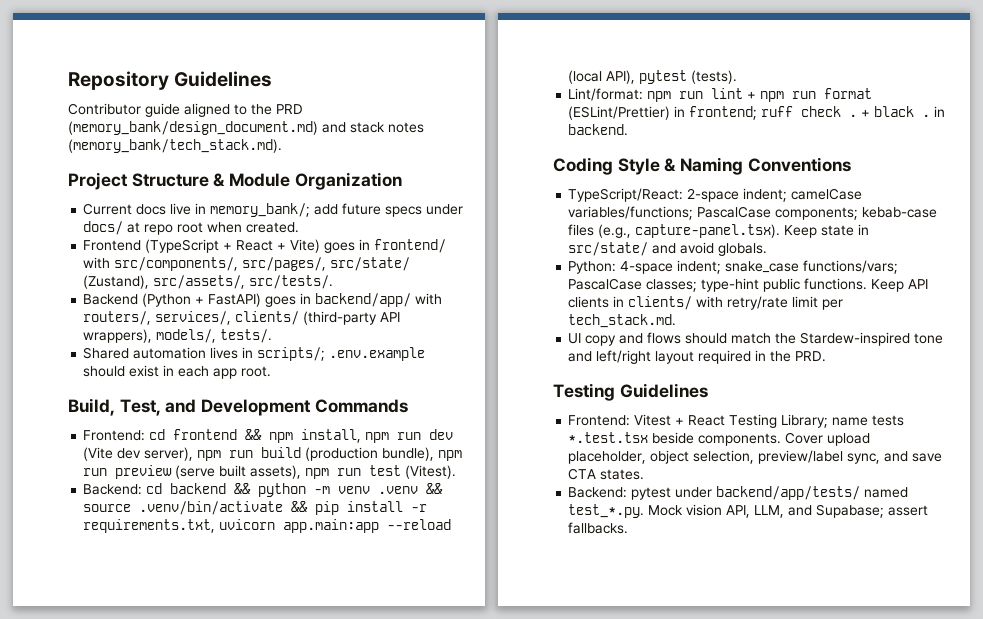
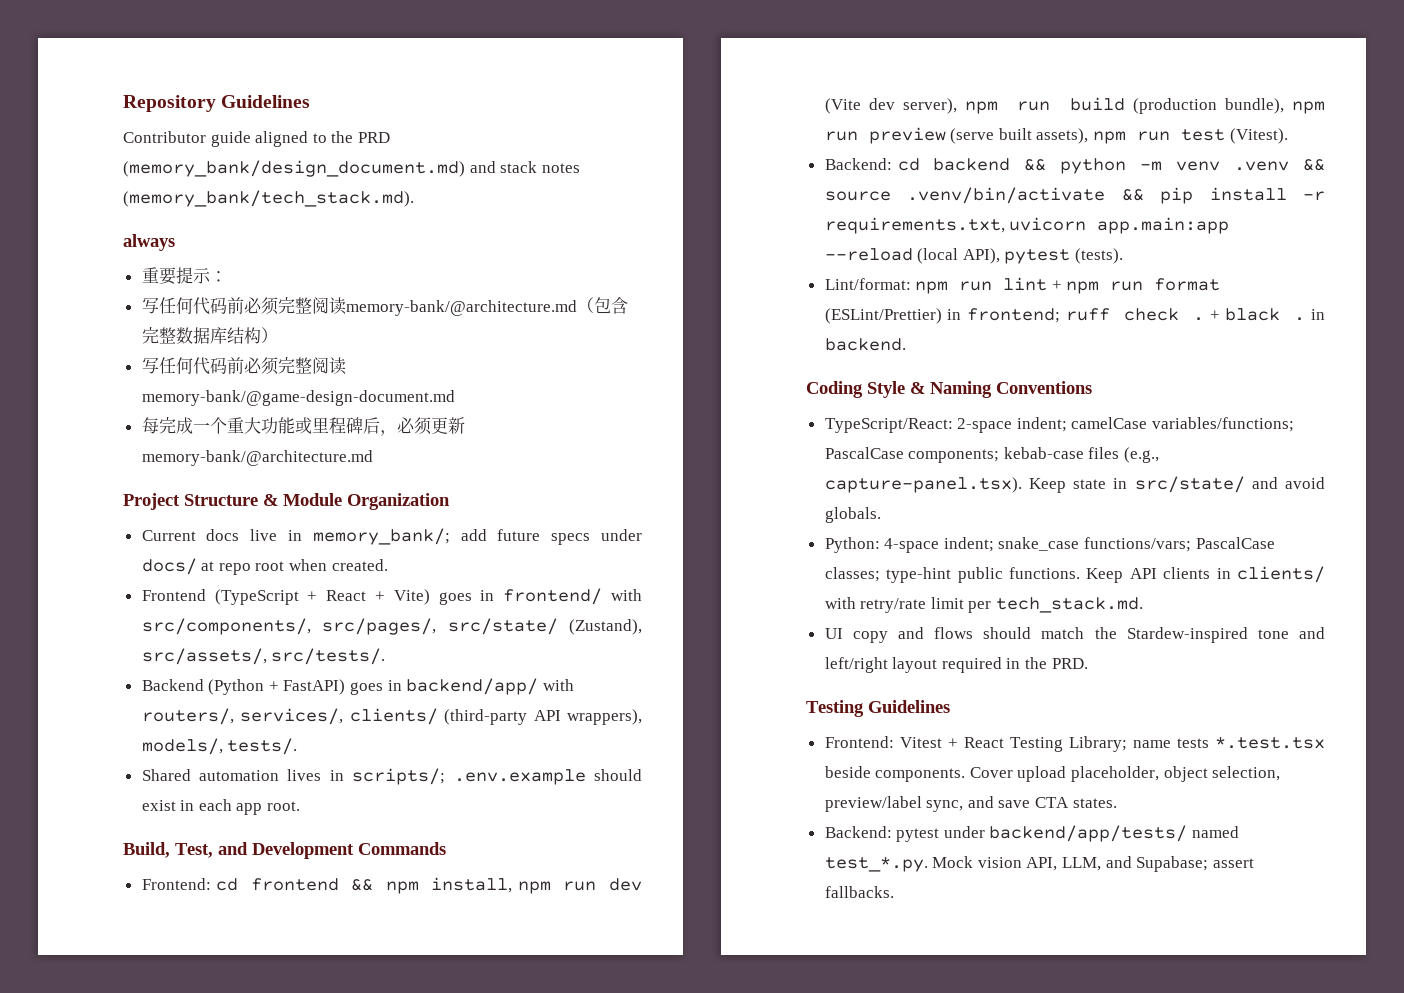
+ always
+ 重要提示：
+ 写任何代码前必须完整阅读memory-bank/@architecture.md（包含完整数据库结构）
+ 写任何代码前必须完整阅读memory-bank/@game-design-document.md
+ 每完成一个重大功能或里程碑后，必须更新memory-bank/@architecture.md

